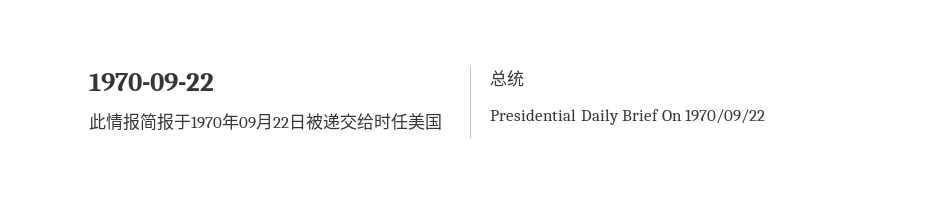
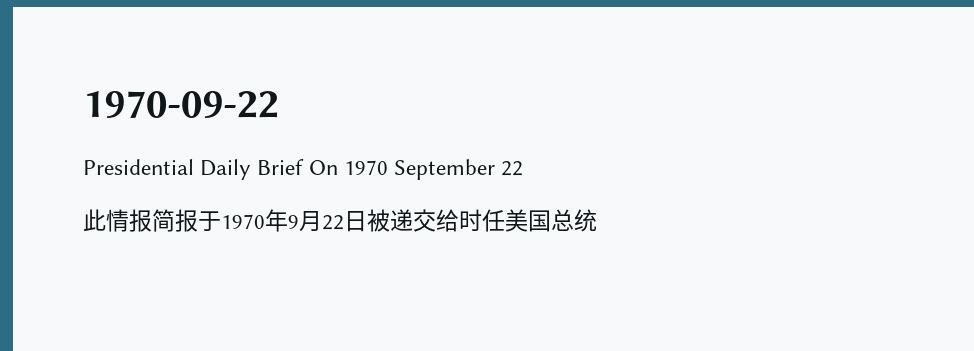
+ Presidential Daily Brief On 1970 September 22
- 此情报简报于1970年09月22日被递交给时任美国总统
+ 此情报简报于1970年9月22日被递交给时任美国总统
- Presidential Daily Brief On 1970/09/22

